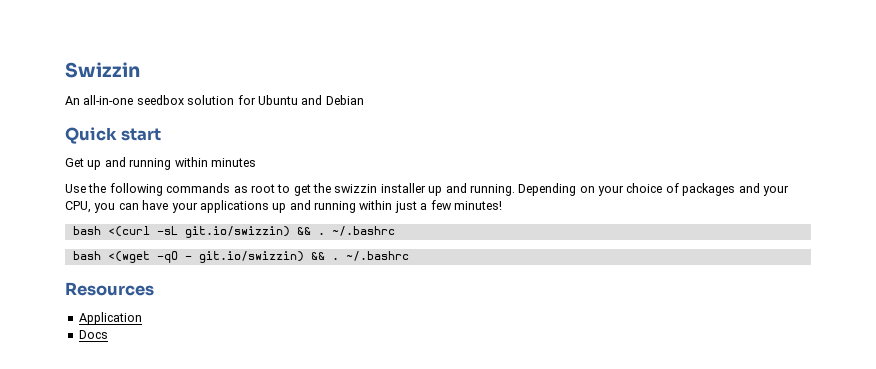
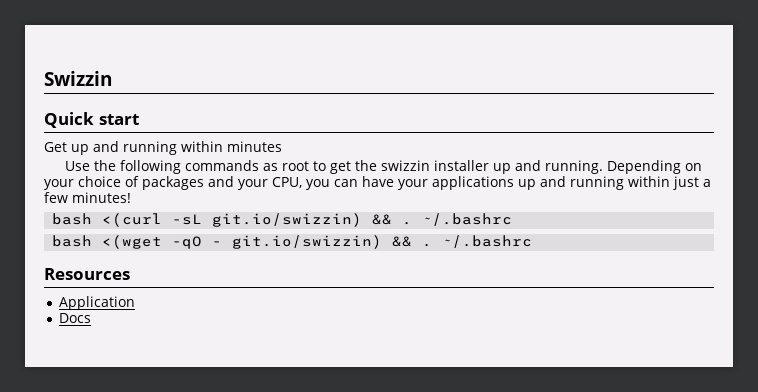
- An all-in-one seedbox solution for Ubuntu and Debian

